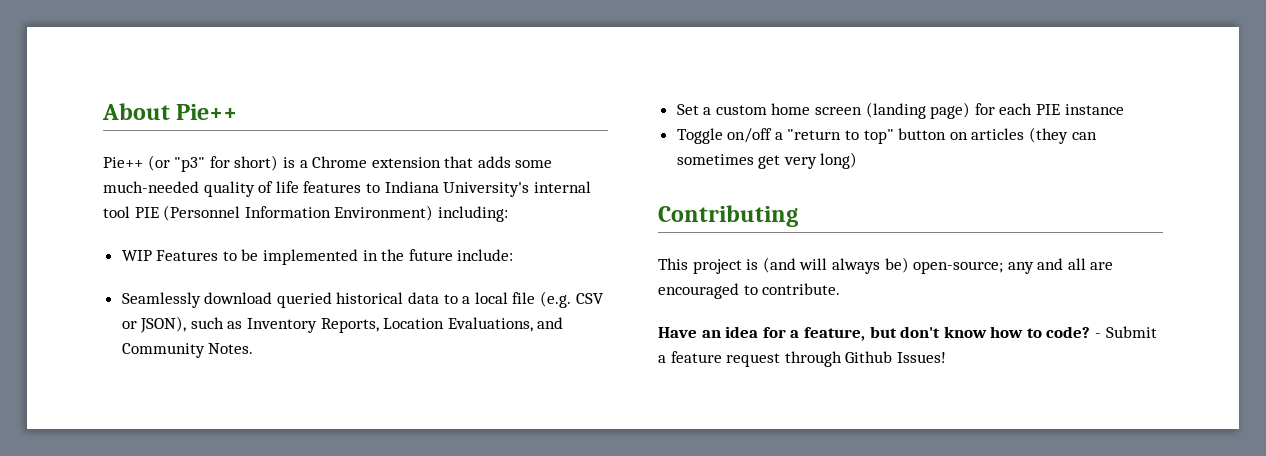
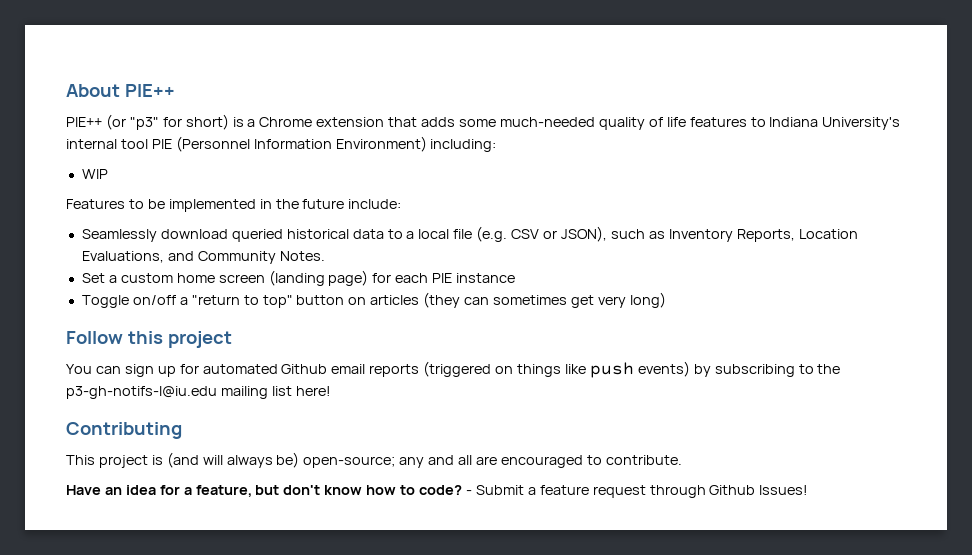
- About Pie++
- Pie++ (or "p3" for short) is a Chrome extension that adds some much-needed quality of life features to Indiana University's internal tool PIE (Personnel Information Environment) including:
+ About PIE++
+ PIE++ (or "p3" for short) is a Chrome extension that adds some much-needed quality of life features to Indiana University's internal tool PIE (Personnel Information Environment) including:
- WIP Features to be implemented in the future include:
+ WIP
+ Features to be implemented in the future include:
+ Follow this project
+ You can sign up for automated Github email reports (triggered on things like push events) by subscribing to the p3-gh-notifs-l@iu.edu mailing list here!

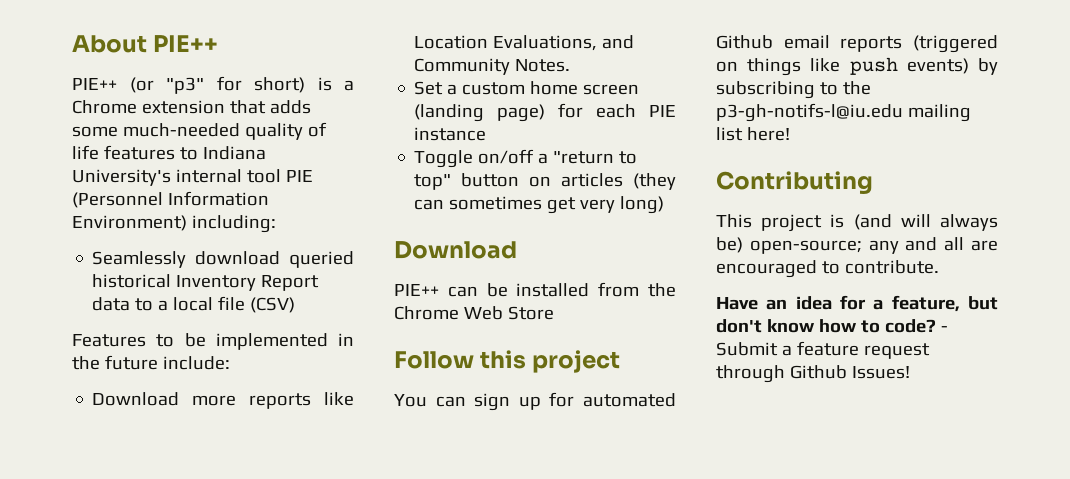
- WIP
+ Seamlessly download queried historical Inventory Report data to a local file (CSV)
- Seamlessly download queried historical data to a local file (e.g. CSV or JSON), such as Inventory Reports, Location Evaluations, and Community Notes.
+ Download more reports like Location Evaluations, and Community Notes.
  Toggle on/off a "return to top" button on articles (they can sometimes get very long)
+ Download
+ PIE++ can be installed from the Chrome Web Store

